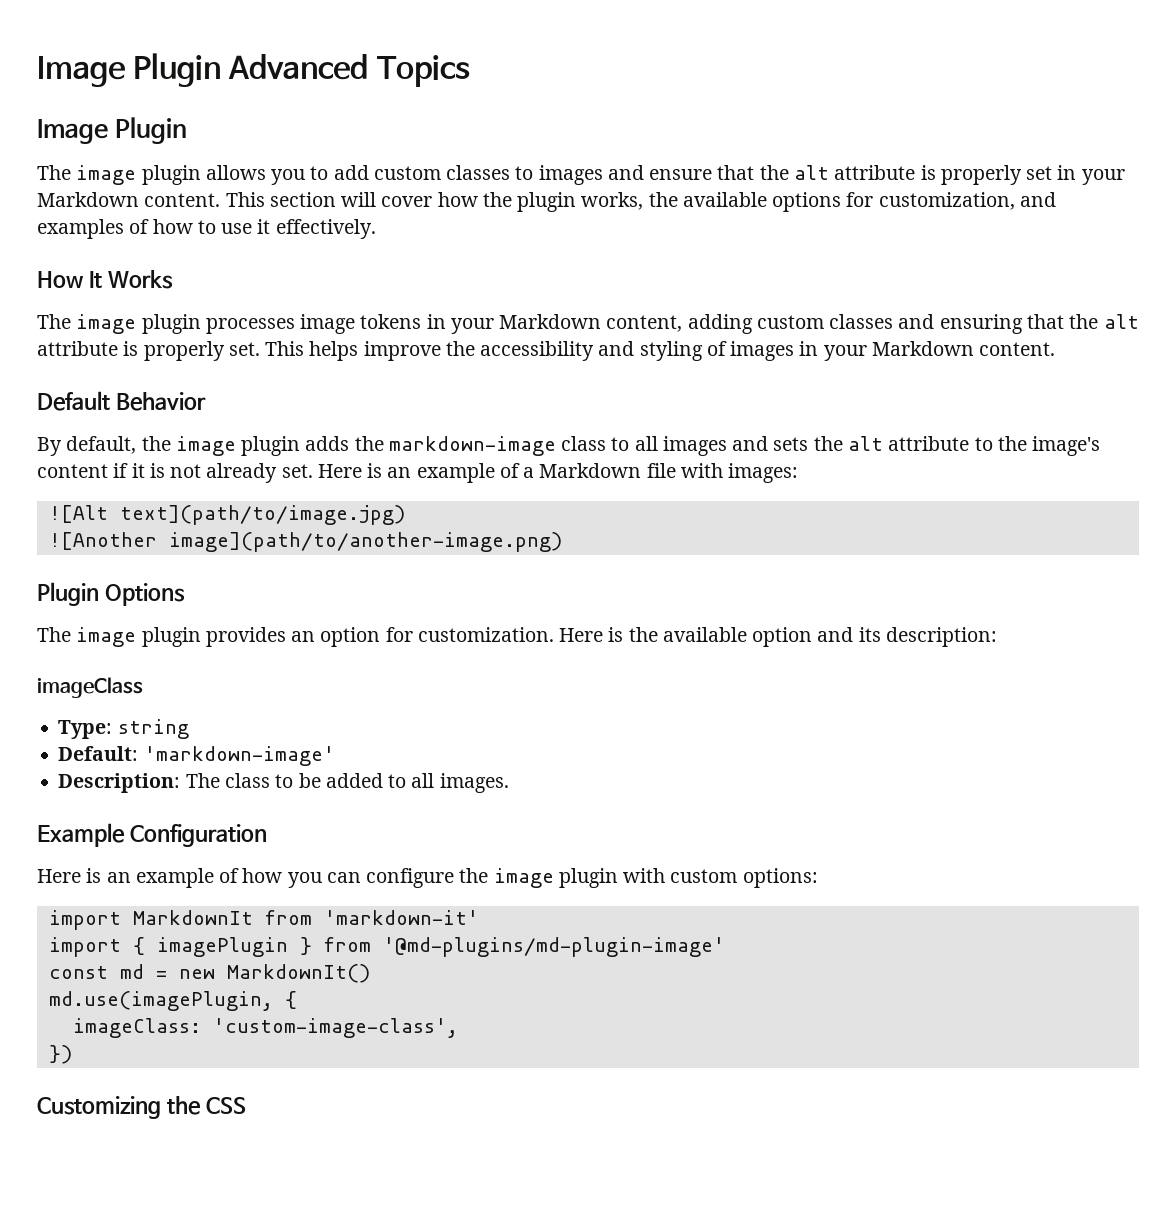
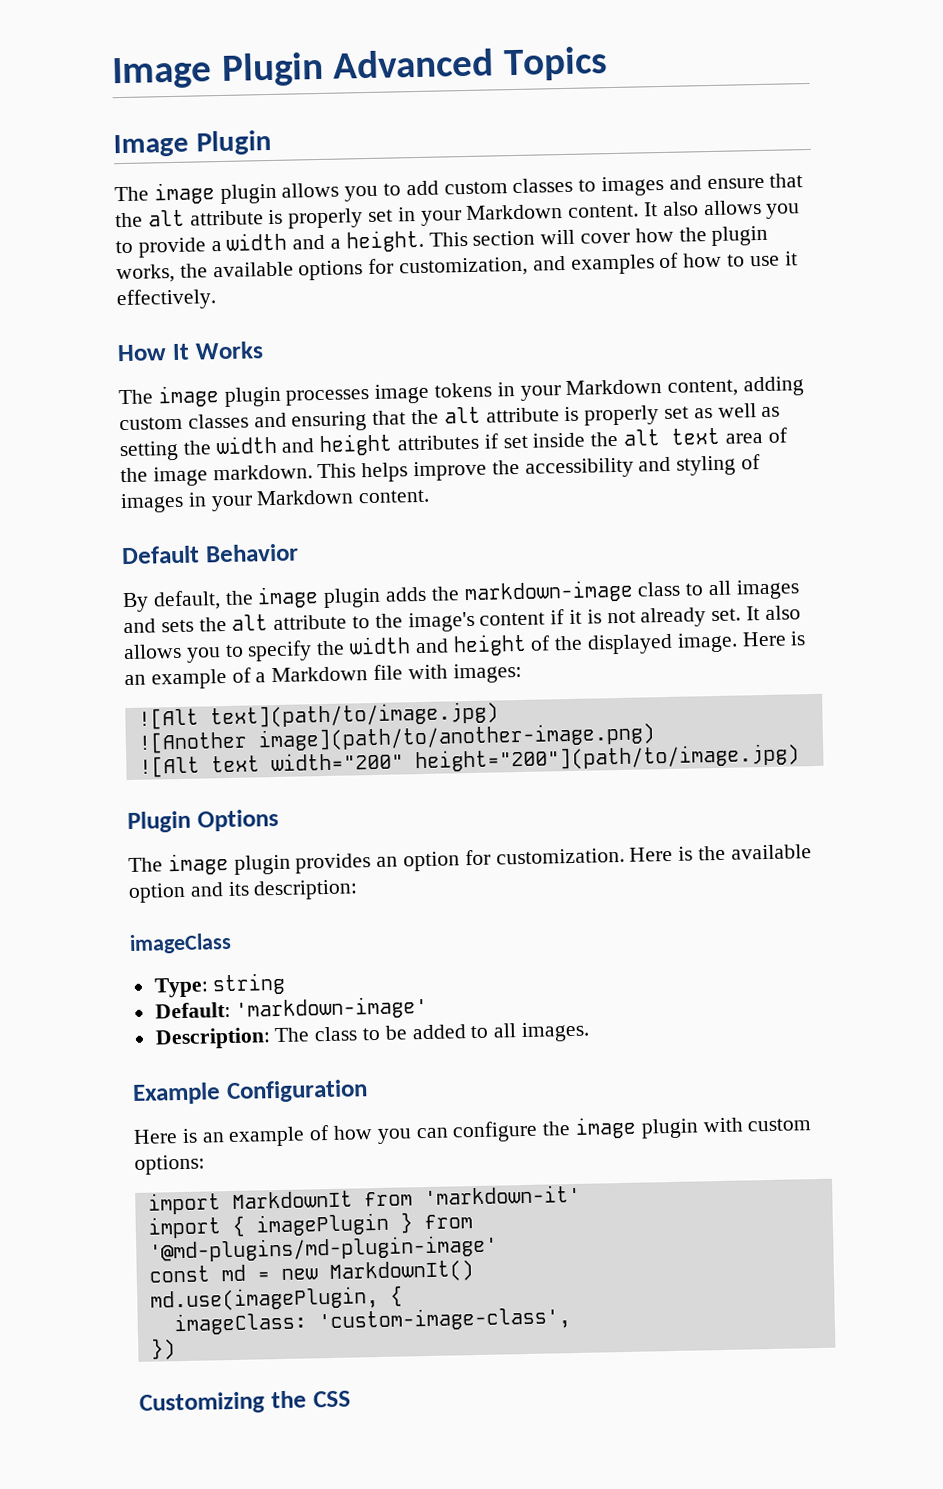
+ It also allows you to provide a width and a height.
- The image plugin processes image tokens in your Markdown content, adding custom classes and ensuring that the alt attribute is properly set.
+ The image plugin processes image tokens in your Markdown content, adding custom classes and ensuring that the alt attribute is properly set as well as setting the width and height attributes if set inside the alt text area of the image markdown.
+ It also allows you to specify the width and height of the displayed image.
+ ![Alt text width="200" height="200"](path/to/image.jpg)

